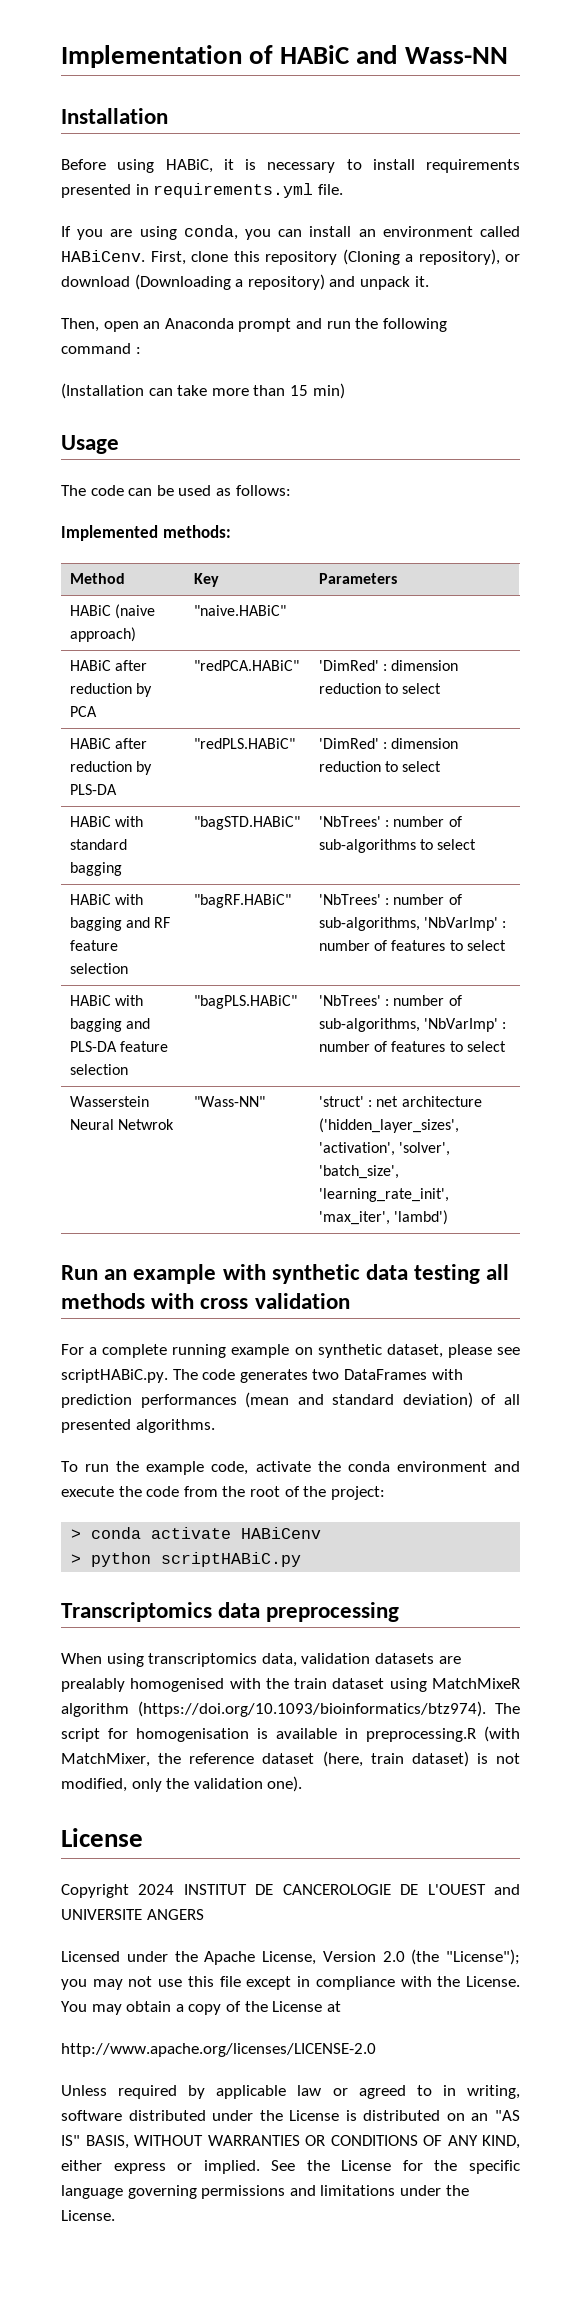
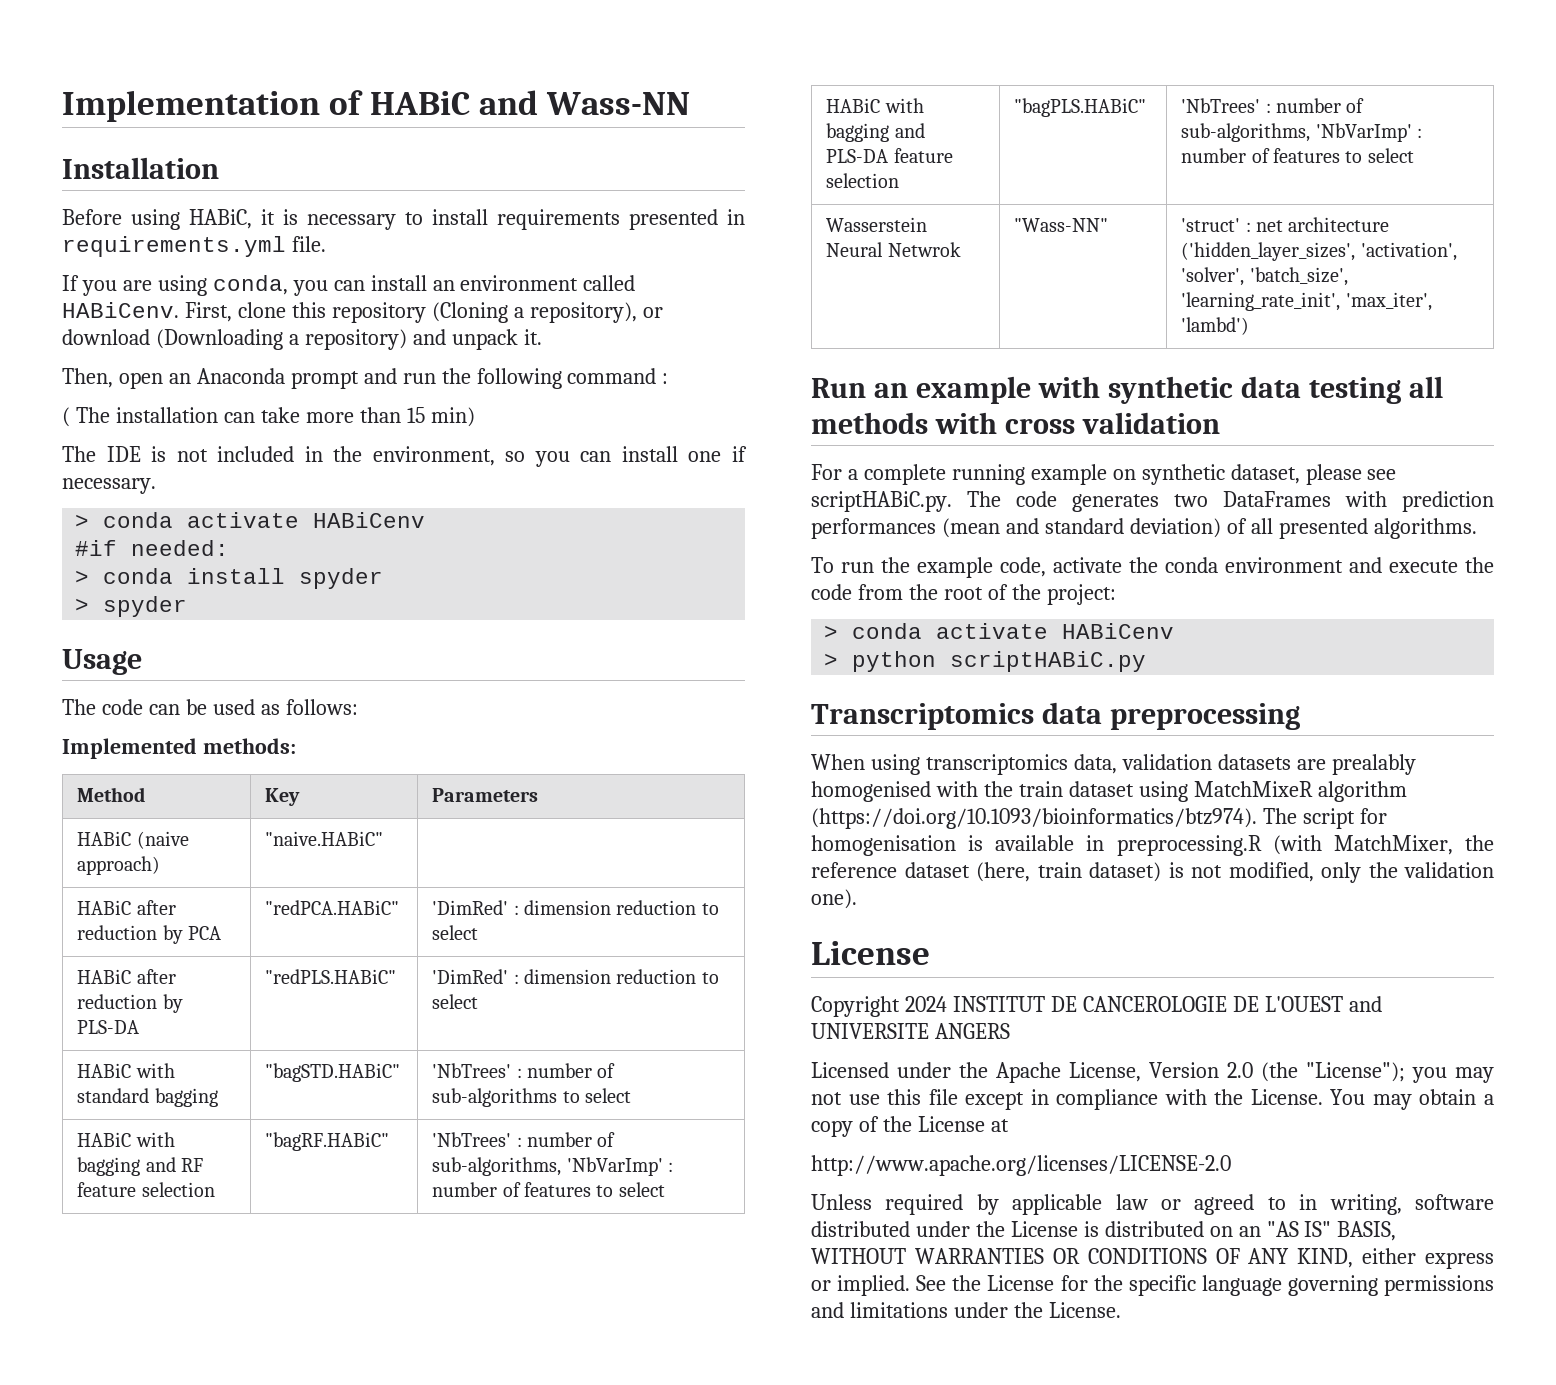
- (Installation can take more than 15 min)
+ ( The installation can take more than 15 min)
+ The IDE is not included in the environment, so you can install one if necessary.
+ > conda activate HABiCenv
+ #if needed:
+ > conda install spyder
+ > spyder

